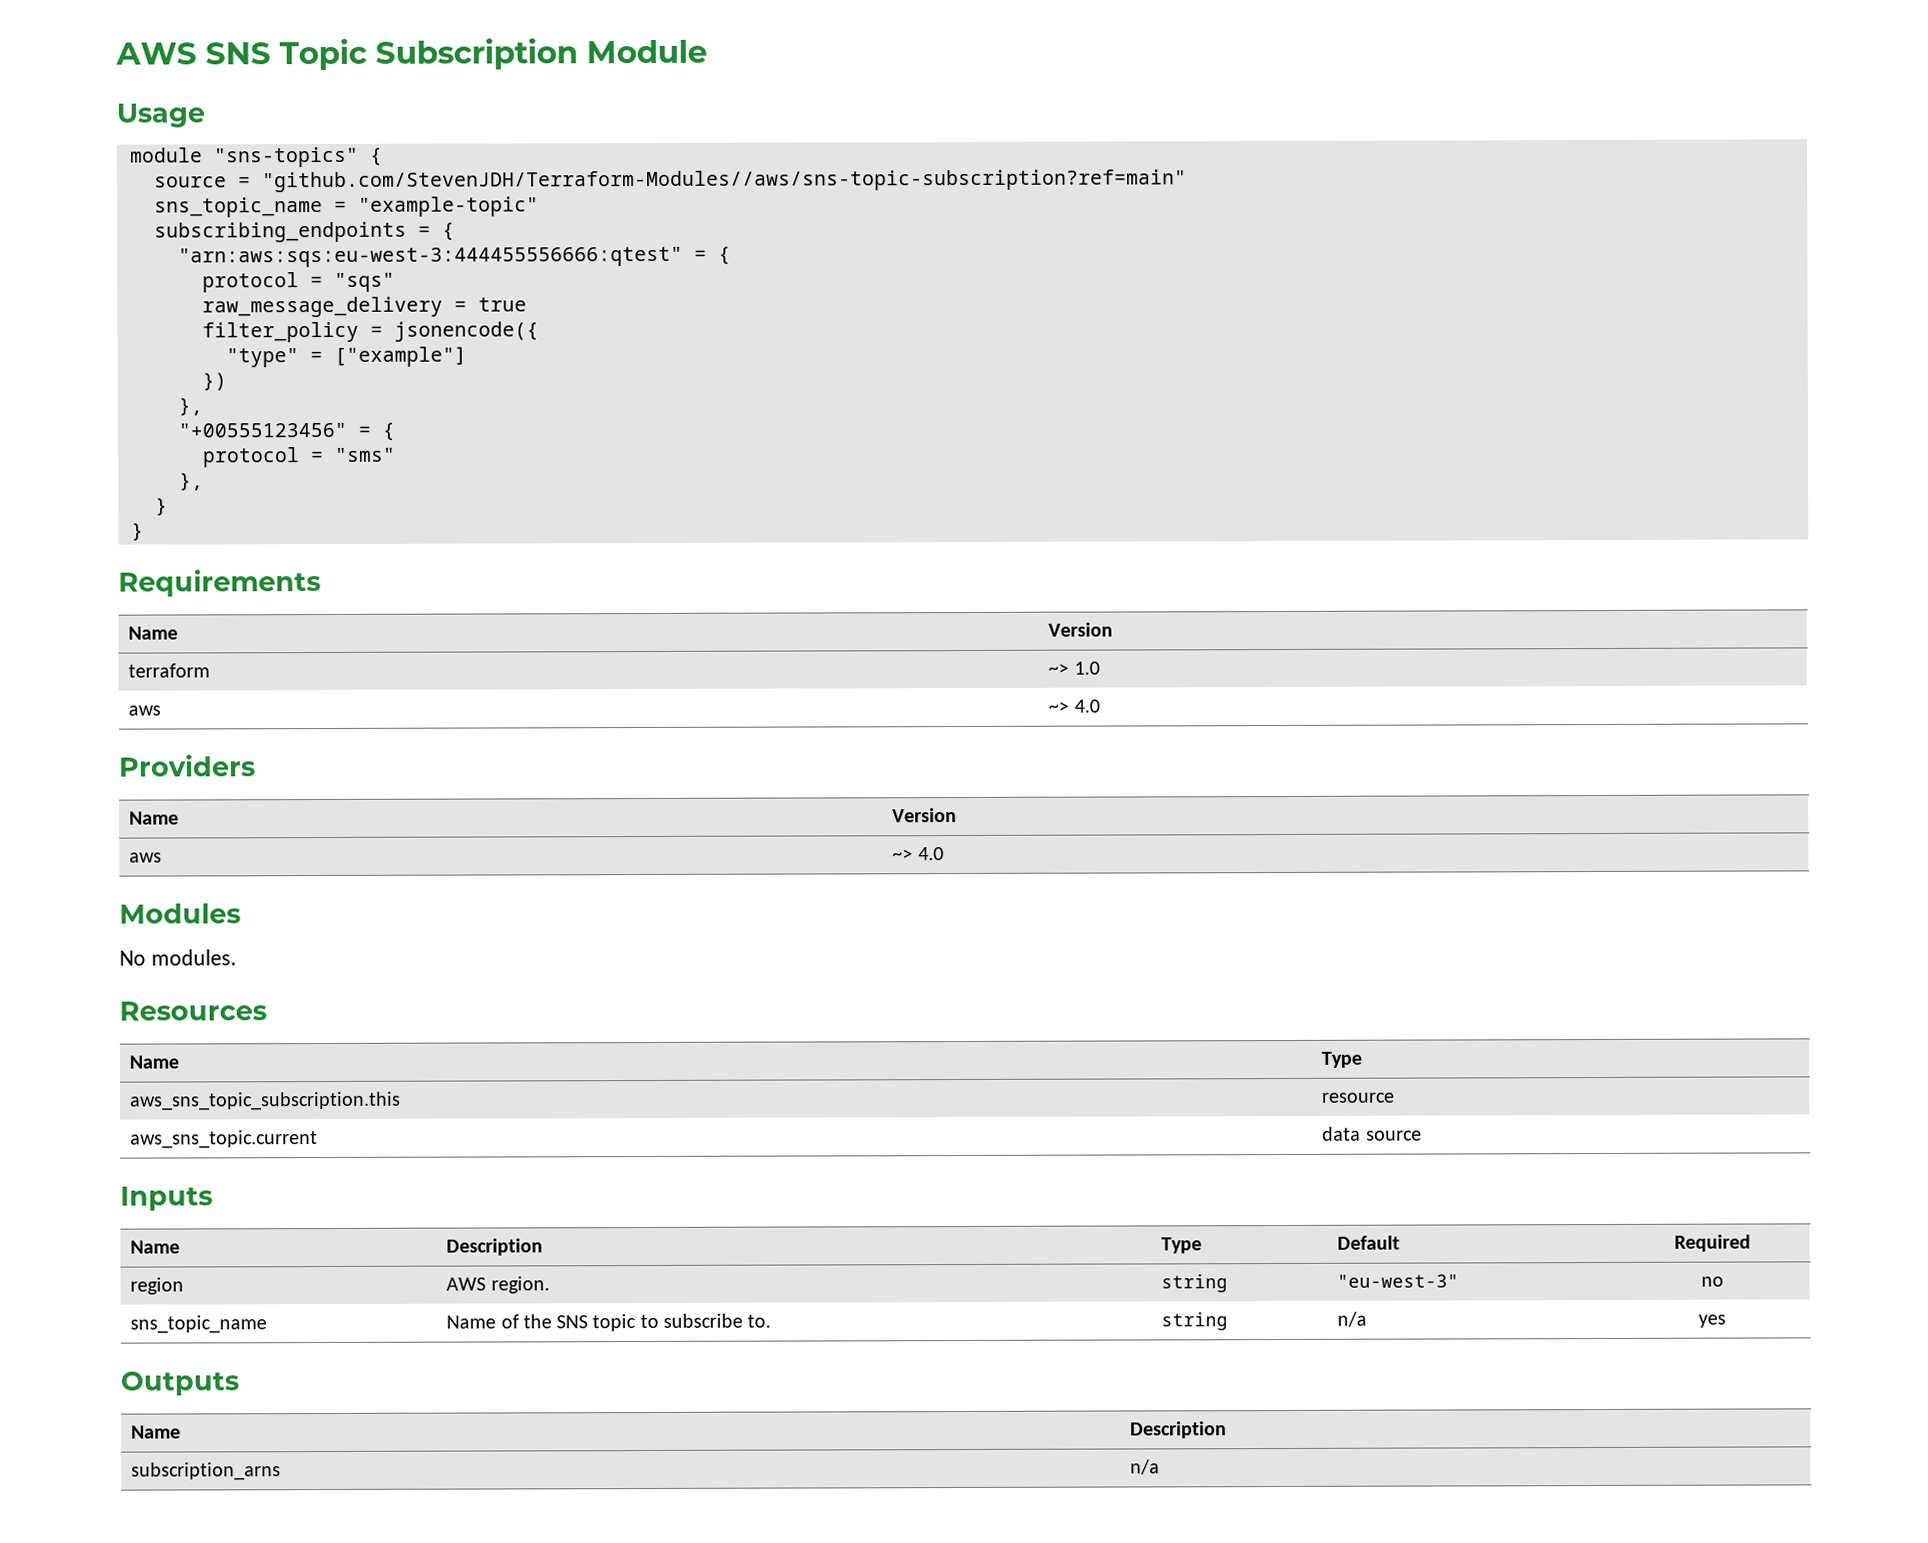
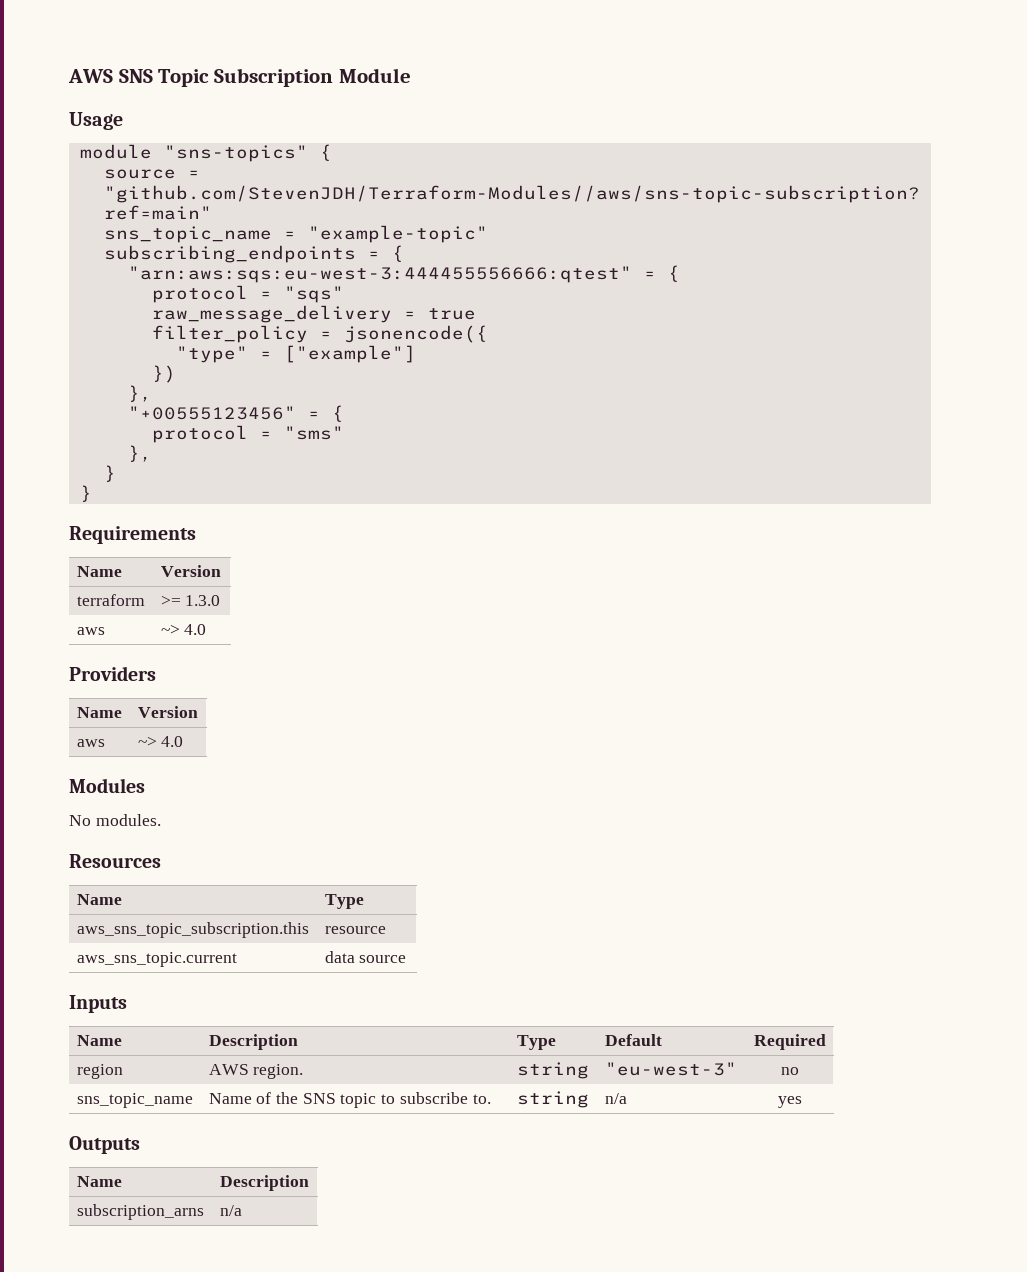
- terraform | ~> 1.0
+ terraform | >= 1.3.0

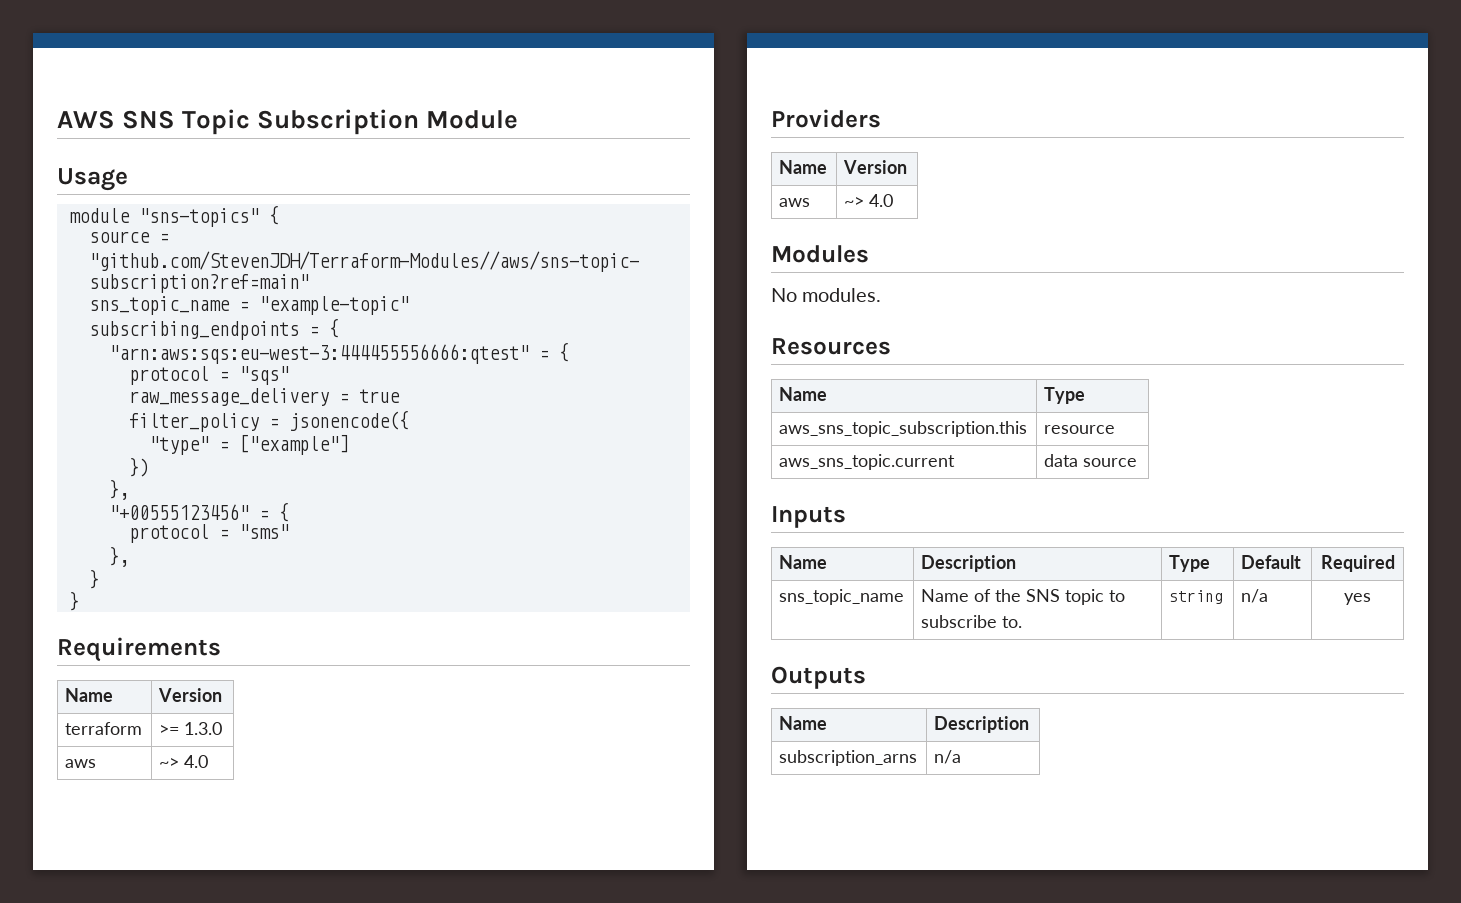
- region | AWS region. | string | "eu-west-3" | no

